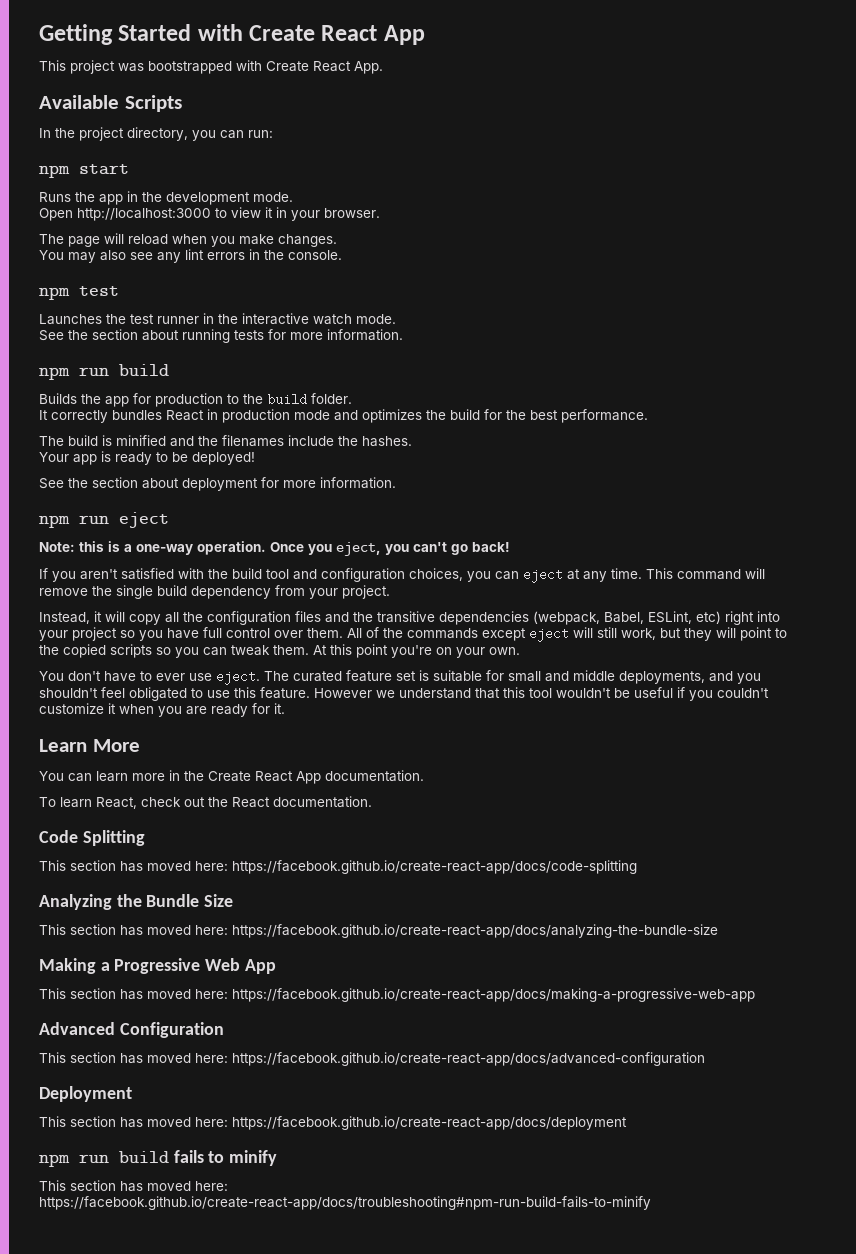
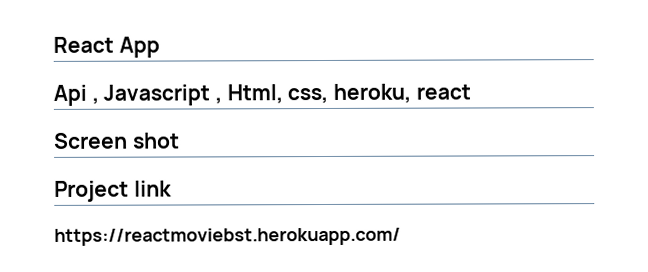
- Getting Started with Create React App
- This project was bootstrapped with Create React App.
- Available Scripts
- In the project directory, you can run:
- npm start
- Runs the app in the development mode.
- Open http://localhost:3000 to view it in your browser.
- The page will reload when you make changes.
- You may also see any lint errors in the console.
- npm test
- Launches the test runner in the interactive watch mode.
- See the section about running tests for more information.
- npm run build
- Builds the app for production to the build folder.
- It correctly bundles React in production mode and optimizes the build for the best performance.
- The build is minified and the filenames include the hashes.
- Your app is ready to be deployed!
- See the section about deployment for more information.
- npm run eject
- Note: this is a one-way operation. Once you eject, you can't go back!
- If you aren't satisfied with the build tool and configuration choices, you can eject at any time. This command will remove the single build dependency from your project.
- Instead, it will copy all the configuration files and the transitive dependencies (webpack, Babel, ESLint, etc) right into your project so you have full control over them. All of the commands except eject will still work, but they will point to the copied scripts so you can tweak them. At this point you're on your own.
- You don't have to ever use eject. The curated feature set is suitable for small and middle deployments, and you shouldn't feel obligated to use this feature. However we understand that this tool wouldn't be useful if you couldn't customize it when you are ready for it.
- Learn More
- You can learn more in the Create React App documentation.
- To learn React, check out the React documentation.
- Code Splitting
- This section has moved here: https://facebook.github.io/create-react-app/docs/code-splitting
- Analyzing the Bundle Size
- This section has moved here: https://facebook.github.io/create-react-app/docs/analyzing-the-bundle-size
- Making a Progressive Web App
- This section has moved here: https://facebook.github.io/create-react-app/docs/making-a-progressive-web-app
- Advanced Configuration
- This section has moved here: https://facebook.github.io/create-react-app/docs/advanced-configuration
- Deployment
- This section has moved here: https://facebook.github.io/create-react-app/docs/deployment
- npm run build fails to minify
- This section has moved here: https://facebook.github.io/create-react-app/docs/troubleshooting#npm-run-build-fails-to-minify
+ React App
+ Api , Javascript , Html, css, heroku, react
+ Screen shot
+ Project link
+ https://reactmoviebst.herokuapp.com/

